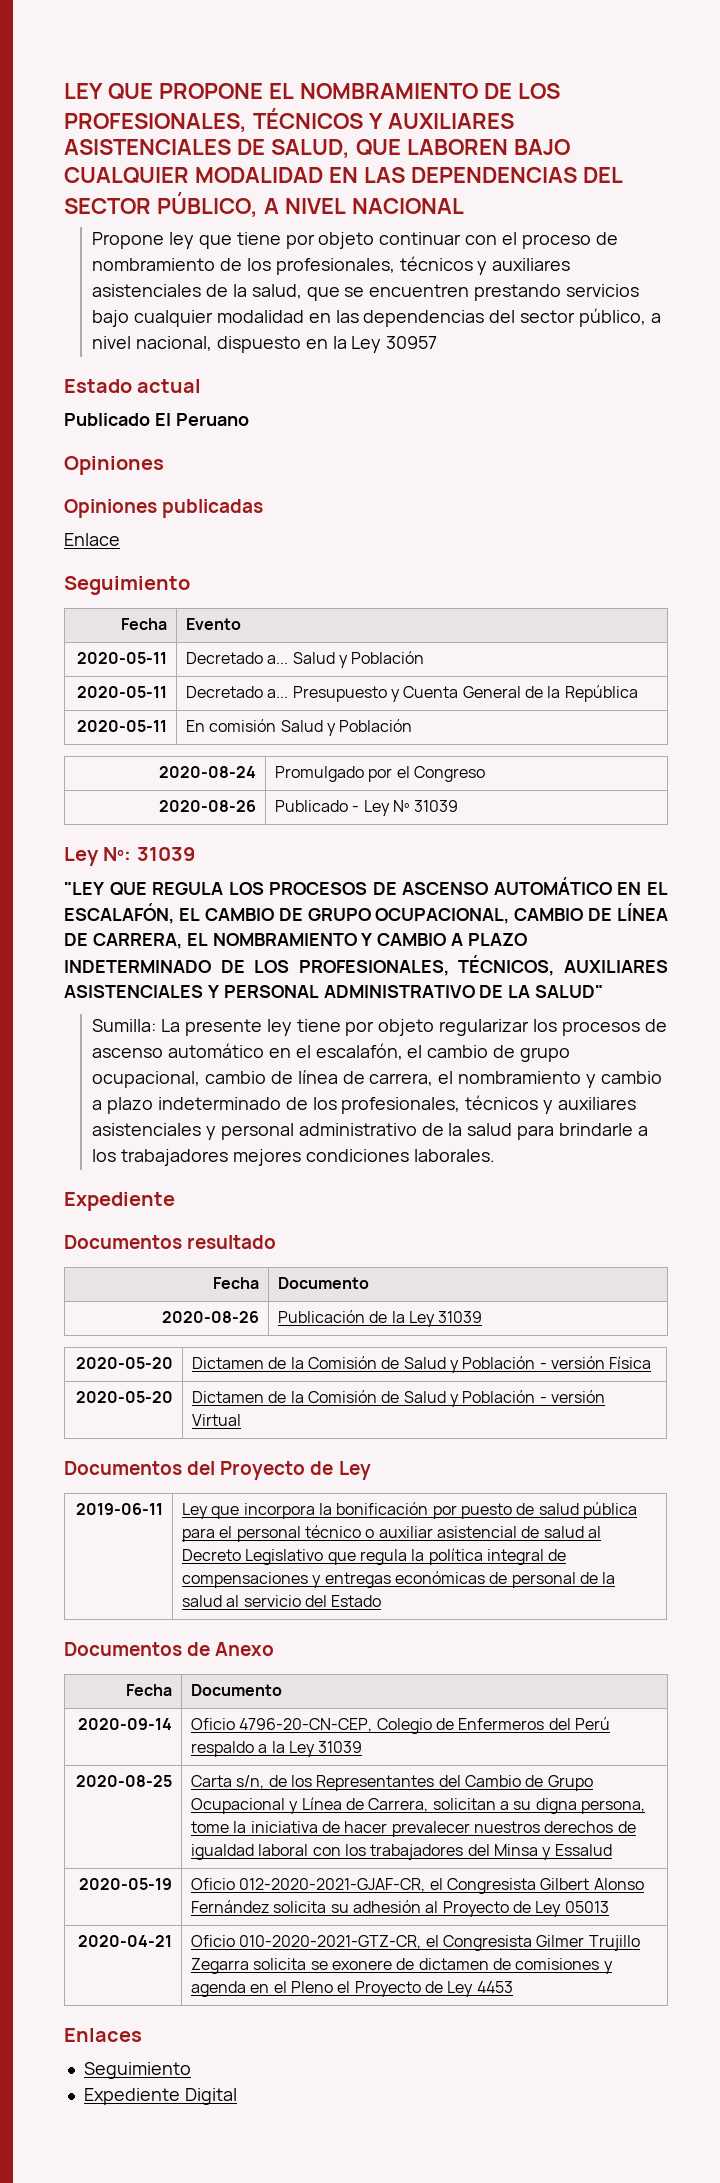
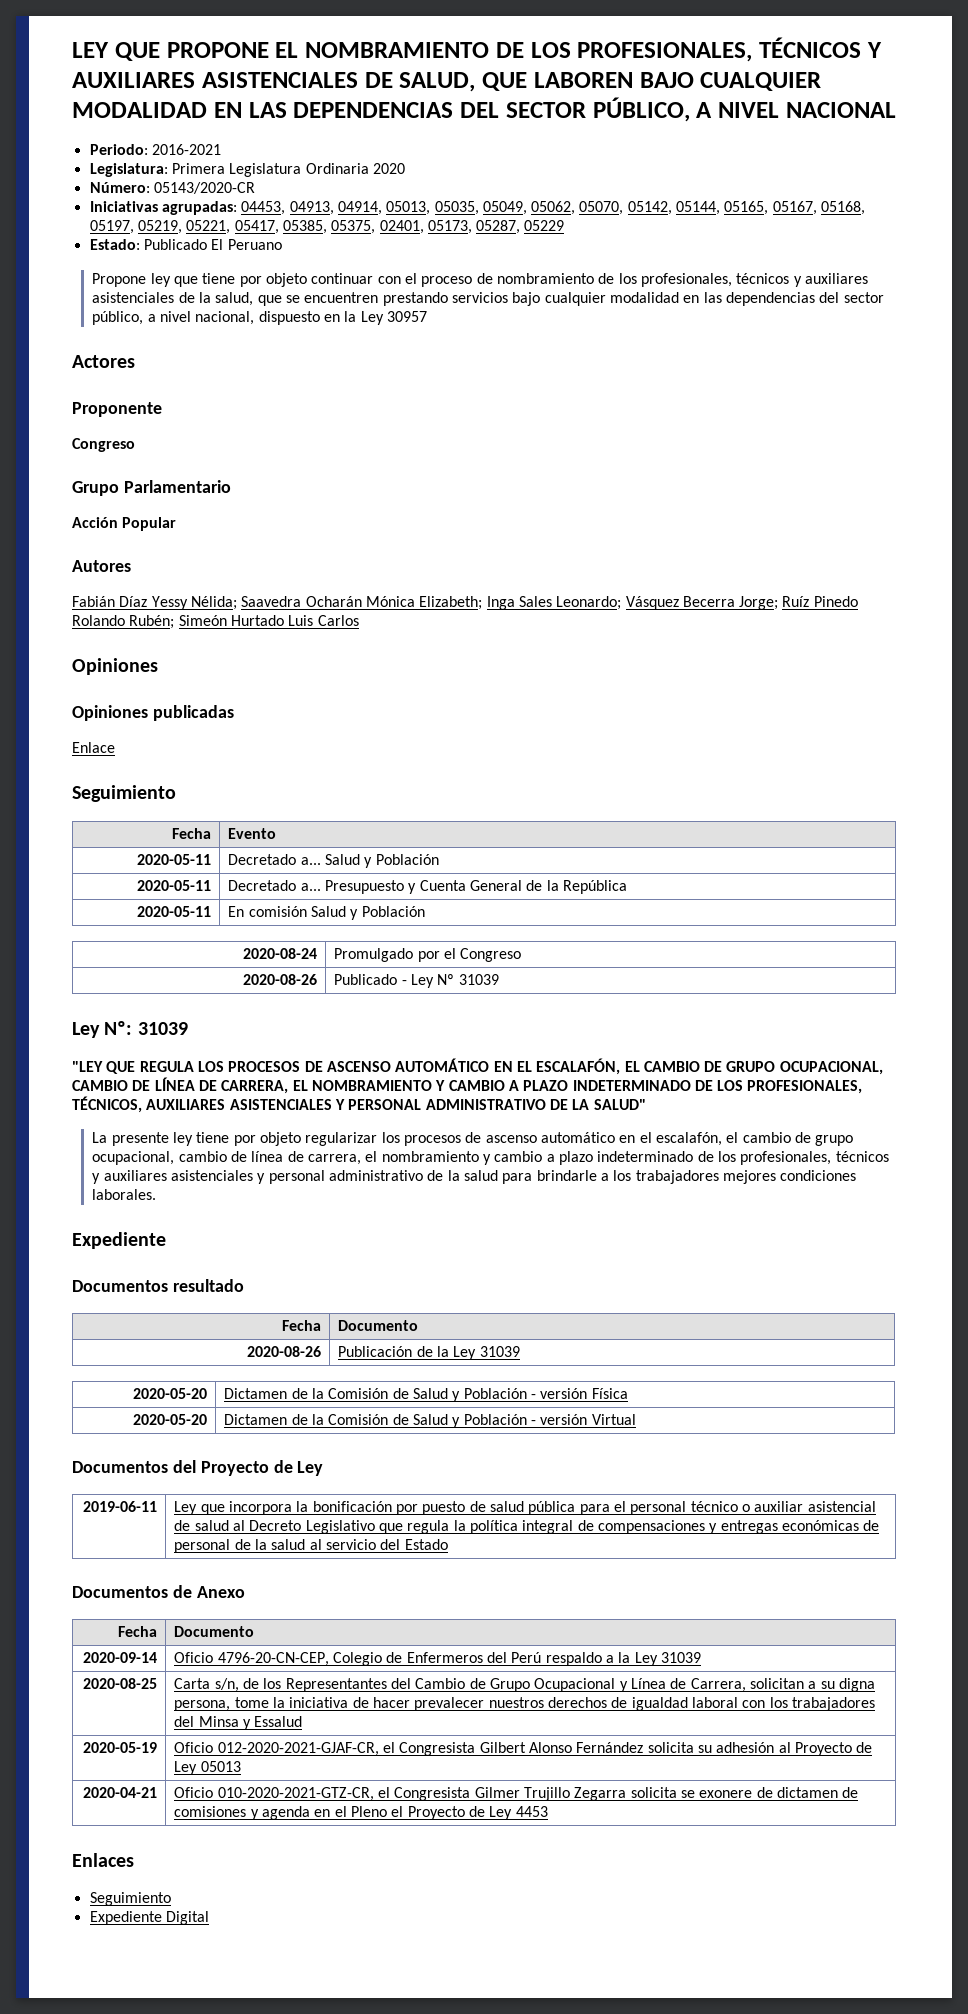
+ Periodo: 2016-2021
+ Legislatura: Primera Legislatura Ordinaria 2020
+ Número: 05143/2020-CR
+ Iniciativas agrupadas: 04453, 04913, 04914, 05013, 05035, 05049, 05062, 05070, 05142, 05144, 05165, 05167, 05168, 05197, 05219, 05221, 05417, 05385, 05375, 02401, 05173, 05287, 05229
+ Estado: Publicado El Peruano
- Estado actual
- Publicado El Peruano
+ Actores
+ Proponente
+ Congreso
+ Grupo Parlamentario
+ Acción Popular
+ Autores
+ Fabián Díaz Yessy Nélida; Saavedra Ocharán Mónica Elizabeth; Inga Sales Leonardo; Vásquez Becerra Jorge; Ruíz Pinedo Rolando Rubén; Simeón Hurtado Luis Carlos
- Sumilla: La presente ley tiene por objeto regularizar los procesos de ascenso automático en el escalafón, el cambio de grupo ocupacional, cambio de línea de carrera, el nombramiento y cambio a plazo indeterminado de los profesionales, técnicos y auxiliares asistenciales y personal administrativo de la salud para brindarle a los trabajadores mejores condiciones laborales.
+ La presente ley tiene por objeto regularizar los procesos de ascenso automático en el escalafón, el cambio de grupo ocupacional, cambio de línea de carrera, el nombramiento y cambio a plazo indeterminado de los profesionales, técnicos y auxiliares asistenciales y personal administrativo de la salud para brindarle a los trabajadores mejores condiciones laborales.

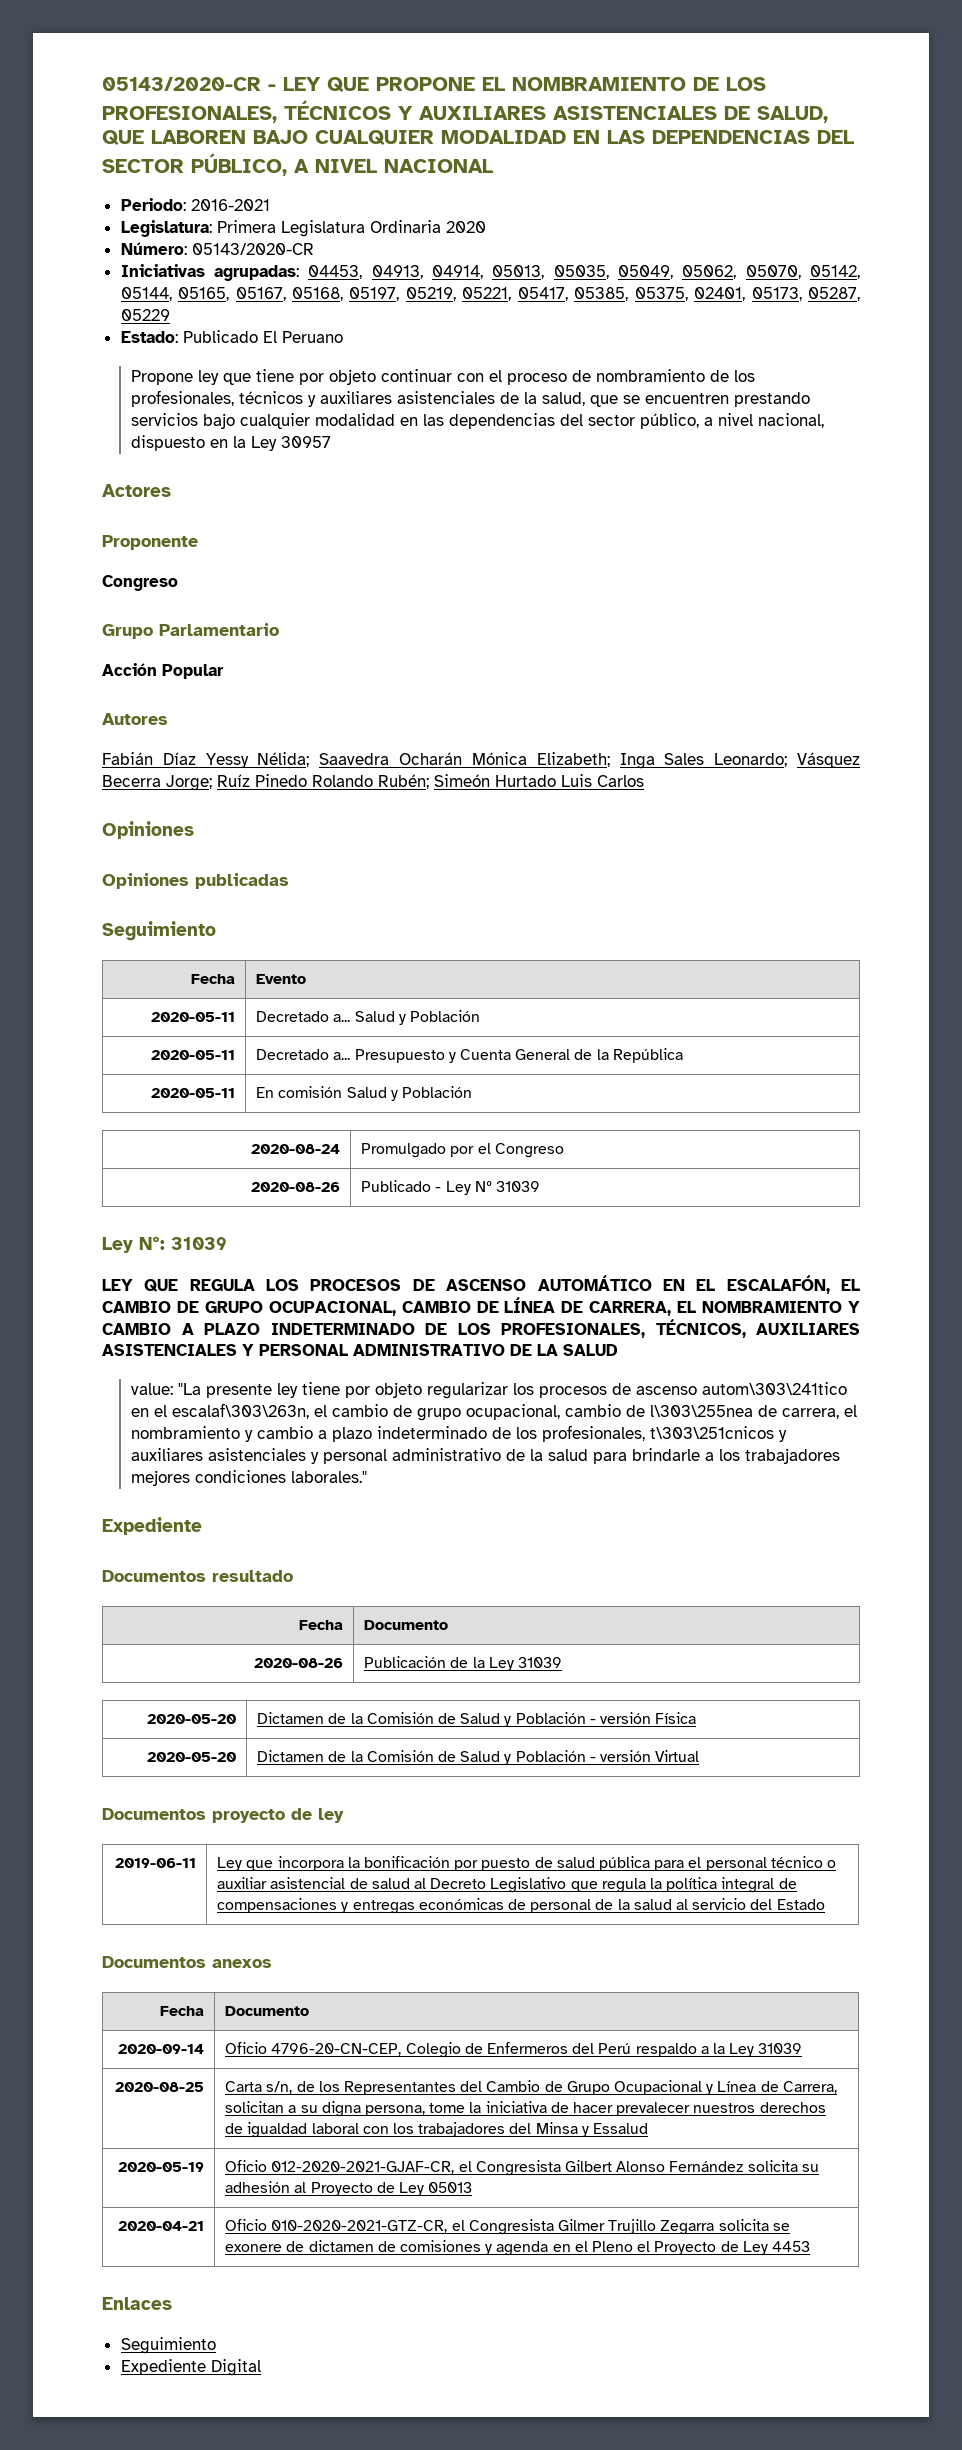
- LEY QUE PROPONE EL NOMBRAMIENTO DE LOS PROFESIONALES, TÉCNICOS Y AUXILIARES ASISTENCIALES DE SALUD, QUE LABOREN BAJO CUALQUIER MODALIDAD EN LAS DEPENDENCIAS DEL SECTOR PÚBLICO, A NIVEL NACIONAL
+ 05143/2020-CR - LEY QUE PROPONE EL NOMBRAMIENTO DE LOS PROFESIONALES, TÉCNICOS Y AUXILIARES ASISTENCIALES DE SALUD, QUE LABOREN BAJO CUALQUIER MODALIDAD EN LAS DEPENDENCIAS DEL SECTOR PÚBLICO, A NIVEL NACIONAL
- Enlace
- "LEY QUE REGULA LOS PROCESOS DE ASCENSO AUTOMÁTICO EN EL ESCALAFÓN, EL CAMBIO DE GRUPO OCUPACIONAL, CAMBIO DE LÍNEA DE CARRERA, EL NOMBRAMIENTO Y CAMBIO A PLAZO INDETERMINADO DE LOS PROFESIONALES, TÉCNICOS, AUXILIARES ASISTENCIALES Y PERSONAL ADMINISTRATIVO DE LA SALUD"
- La presente ley tiene por objeto regularizar los procesos de ascenso automático en el escalafón, el cambio de grupo ocupacional, cambio de línea de carrera, el nombramiento y cambio a plazo indeterminado de los profesionales, técnicos y auxiliares asistenciales y personal administrativo de la salud para brindarle a los trabajadores mejores condiciones laborales.
+ LEY QUE REGULA LOS PROCESOS DE ASCENSO AUTOMÁTICO EN EL ESCALAFÓN, EL CAMBIO DE GRUPO OCUPACIONAL, CAMBIO DE LÍNEA DE CARRERA, EL NOMBRAMIENTO Y CAMBIO A PLAZO INDETERMINADO DE LOS PROFESIONALES, TÉCNICOS, AUXILIARES ASISTENCIALES Y PERSONAL ADMINISTRATIVO DE LA SALUD
+ value: "La presente ley tiene por objeto regularizar los procesos de ascenso autom\303\241tico en el escalaf\303\263n, el cambio de grupo ocupacional, cambio de l\303\255nea de carrera, el nombramiento y cambio a plazo indeterminado de los profesionales, t\303\251cnicos y auxiliares asistenciales y personal administrativo de la salud para brindarle a los trabajadores mejores condiciones laborales."
- Documentos del Proyecto de Ley
+ Documentos proyecto de ley
- Documentos de Anexo
+ Documentos anexos

